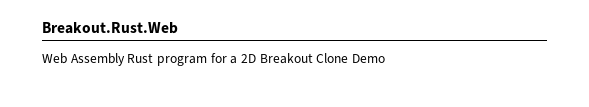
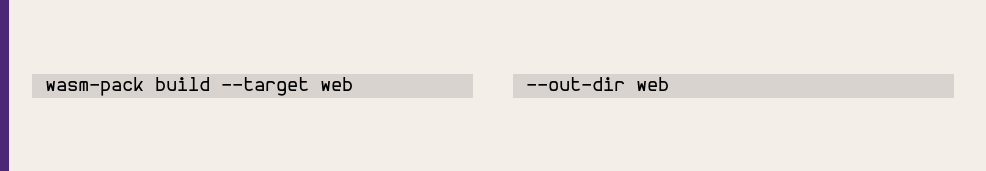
- Breakout.Rust.Web
- Web Assembly Rust program for a 2D Breakout Clone Demo
+ wasm-pack build --target web --out-dir web

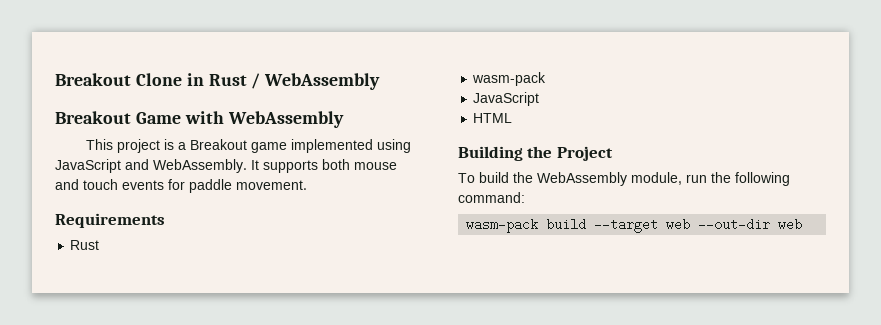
+ Breakout Clone in Rust / WebAssembly
+ Breakout Game with WebAssembly
+ This project is a Breakout game implemented using JavaScript and WebAssembly. It supports both mouse and touch events for paddle movement.
+ Requirements
+ Rust
+ wasm-pack
+ JavaScript
+ HTML
+ Building the Project
+ To build the WebAssembly module, run the following command:

